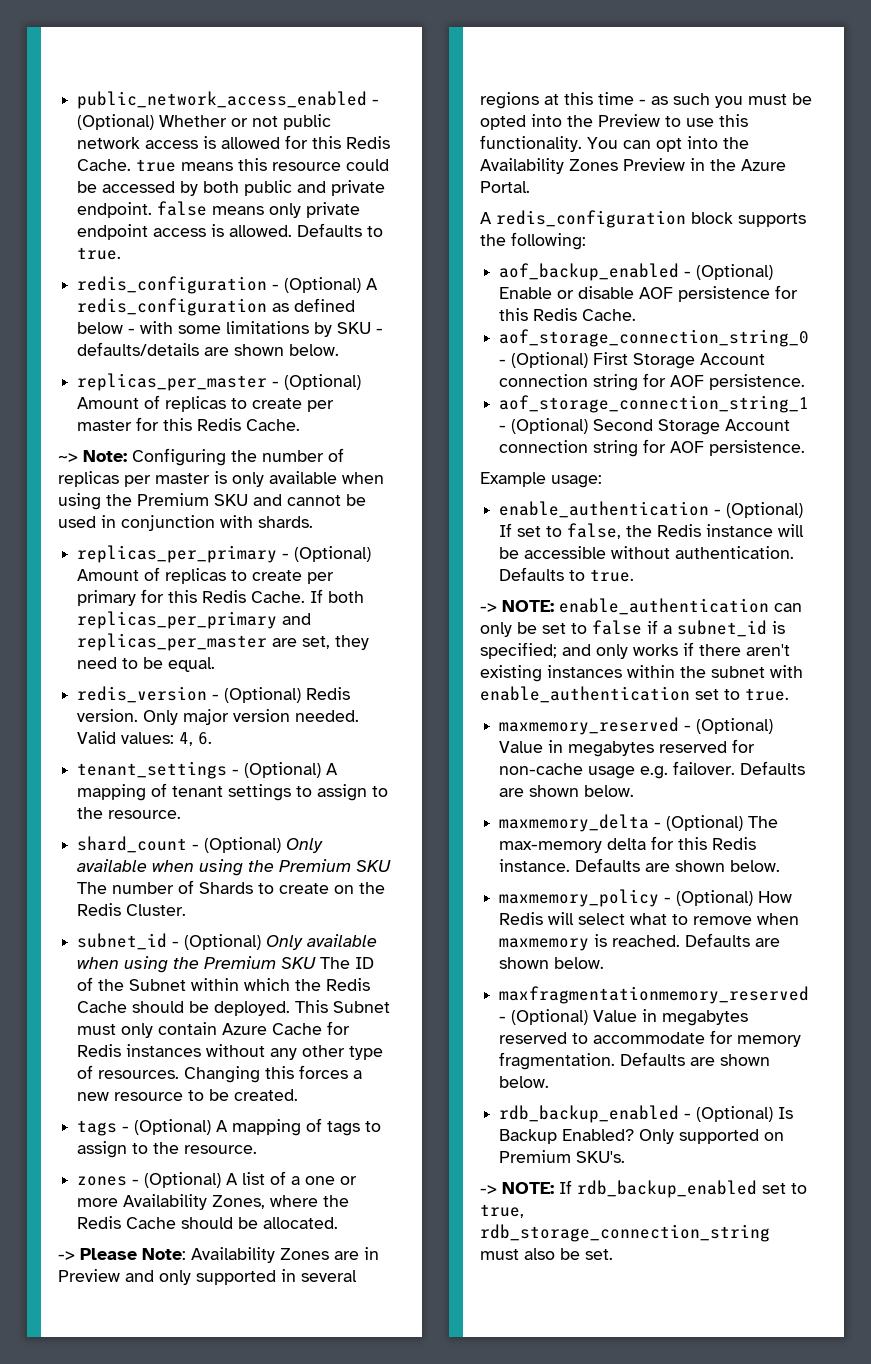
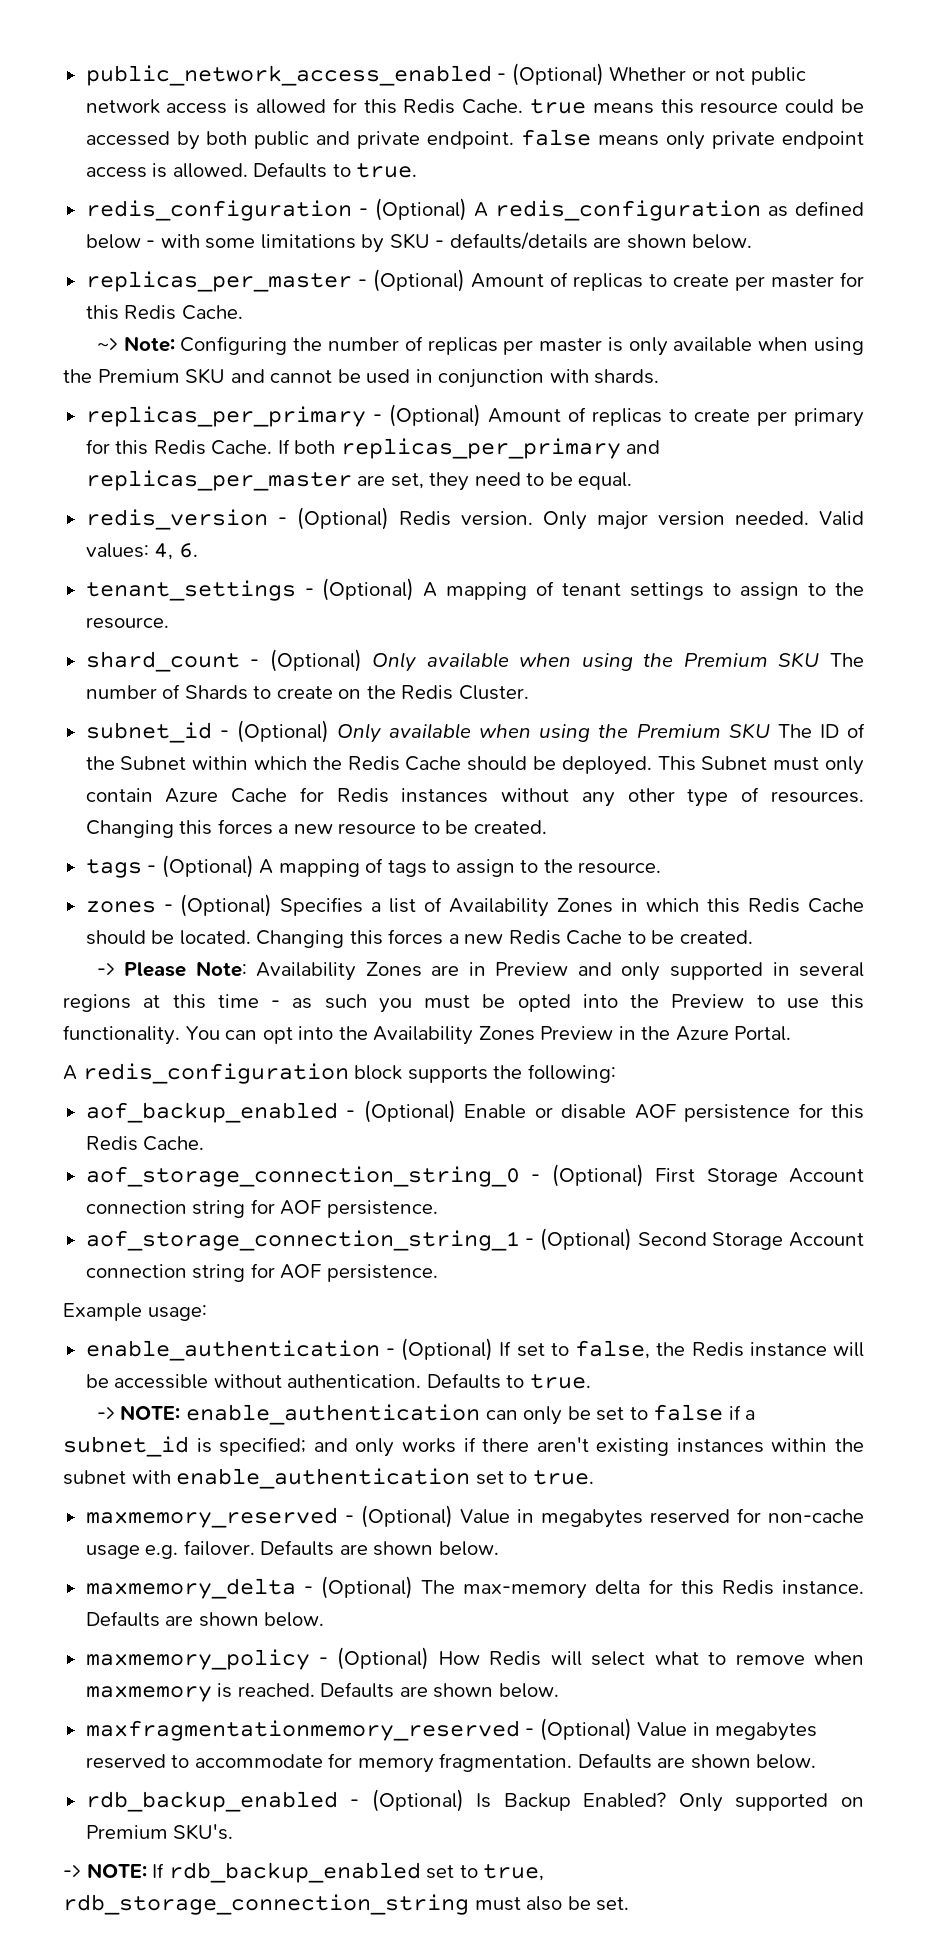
- zones - (Optional) A list of a one or more Availability Zones, where the Redis Cache should be allocated.
+ zones - (Optional) Specifies a list of Availability Zones in which this Redis Cache should be located. Changing this forces a new Redis Cache to be created.

